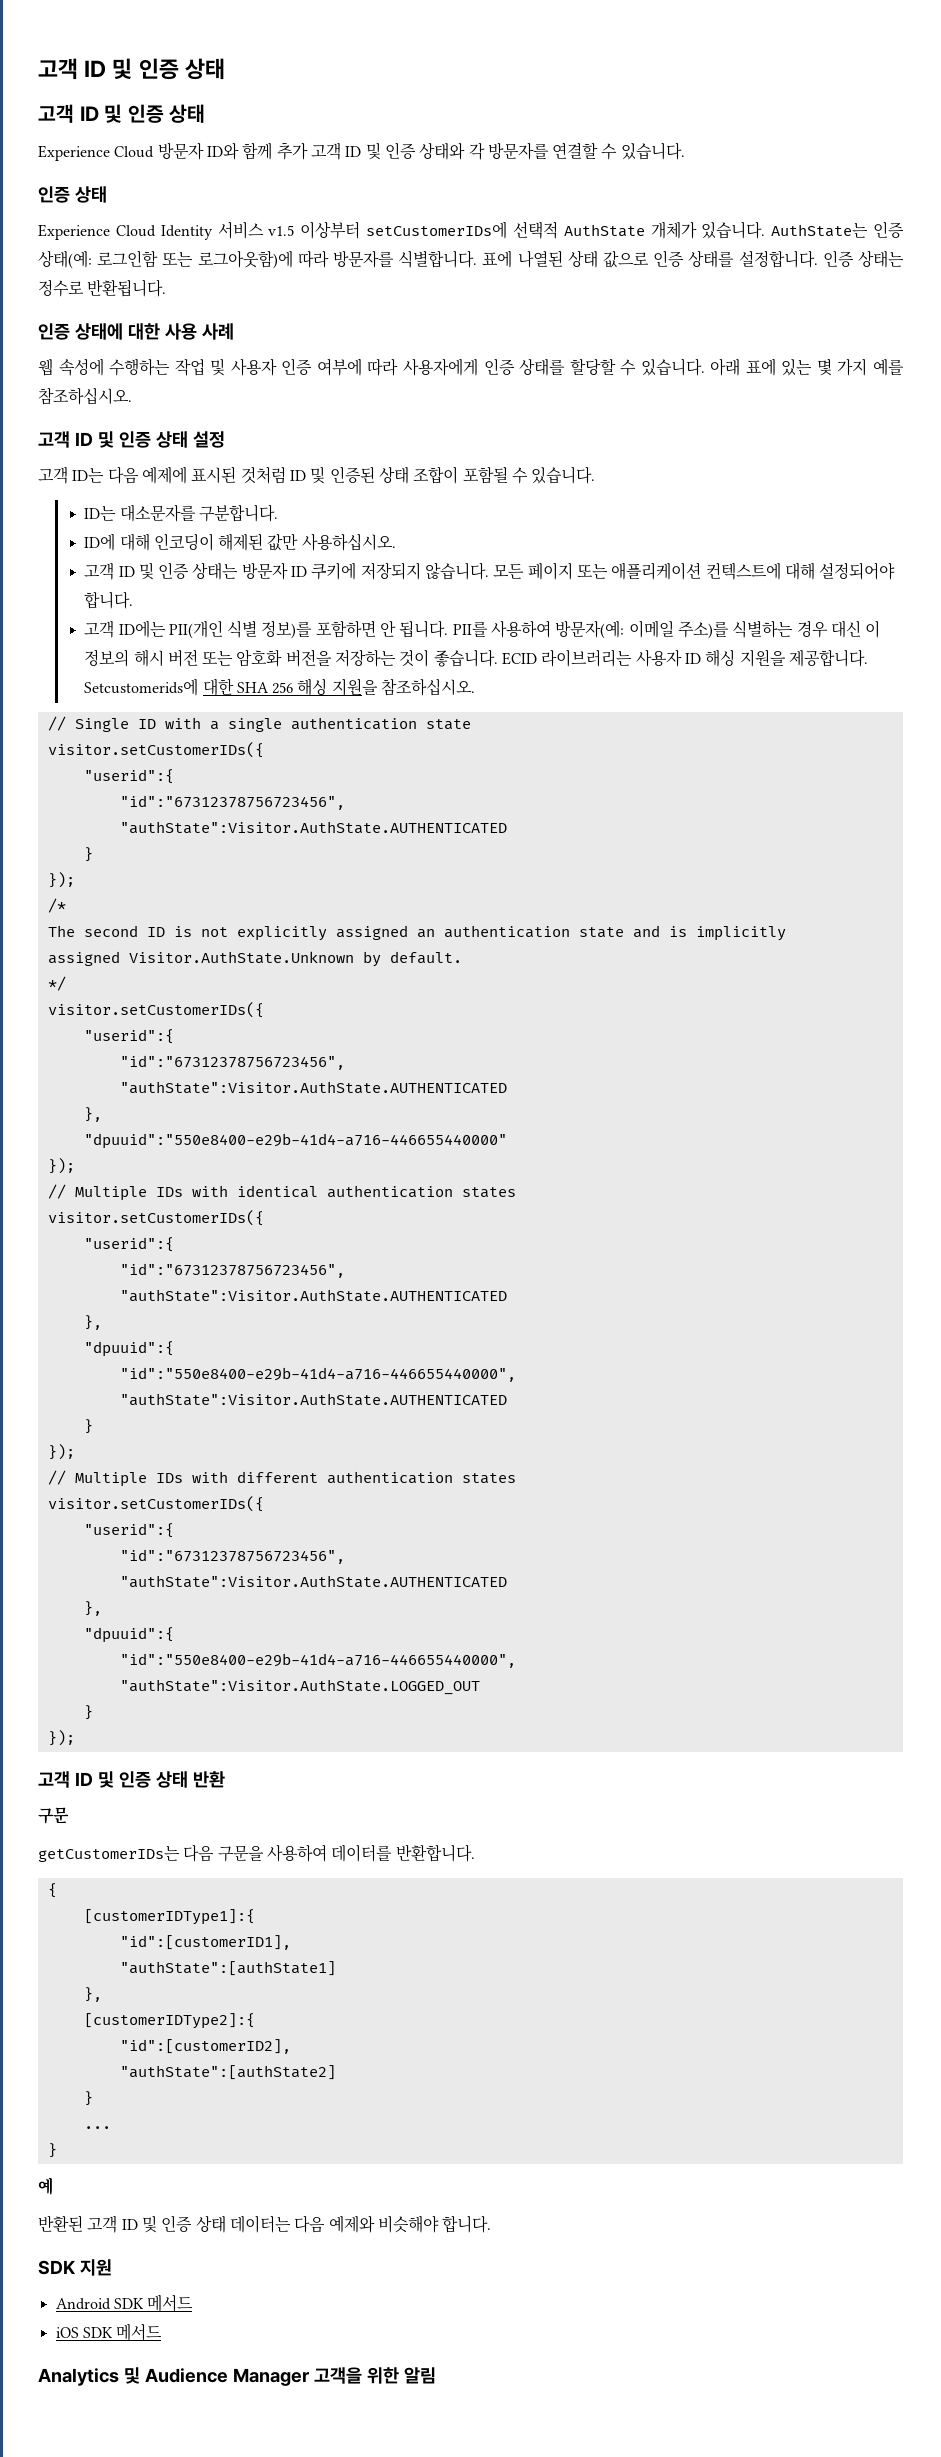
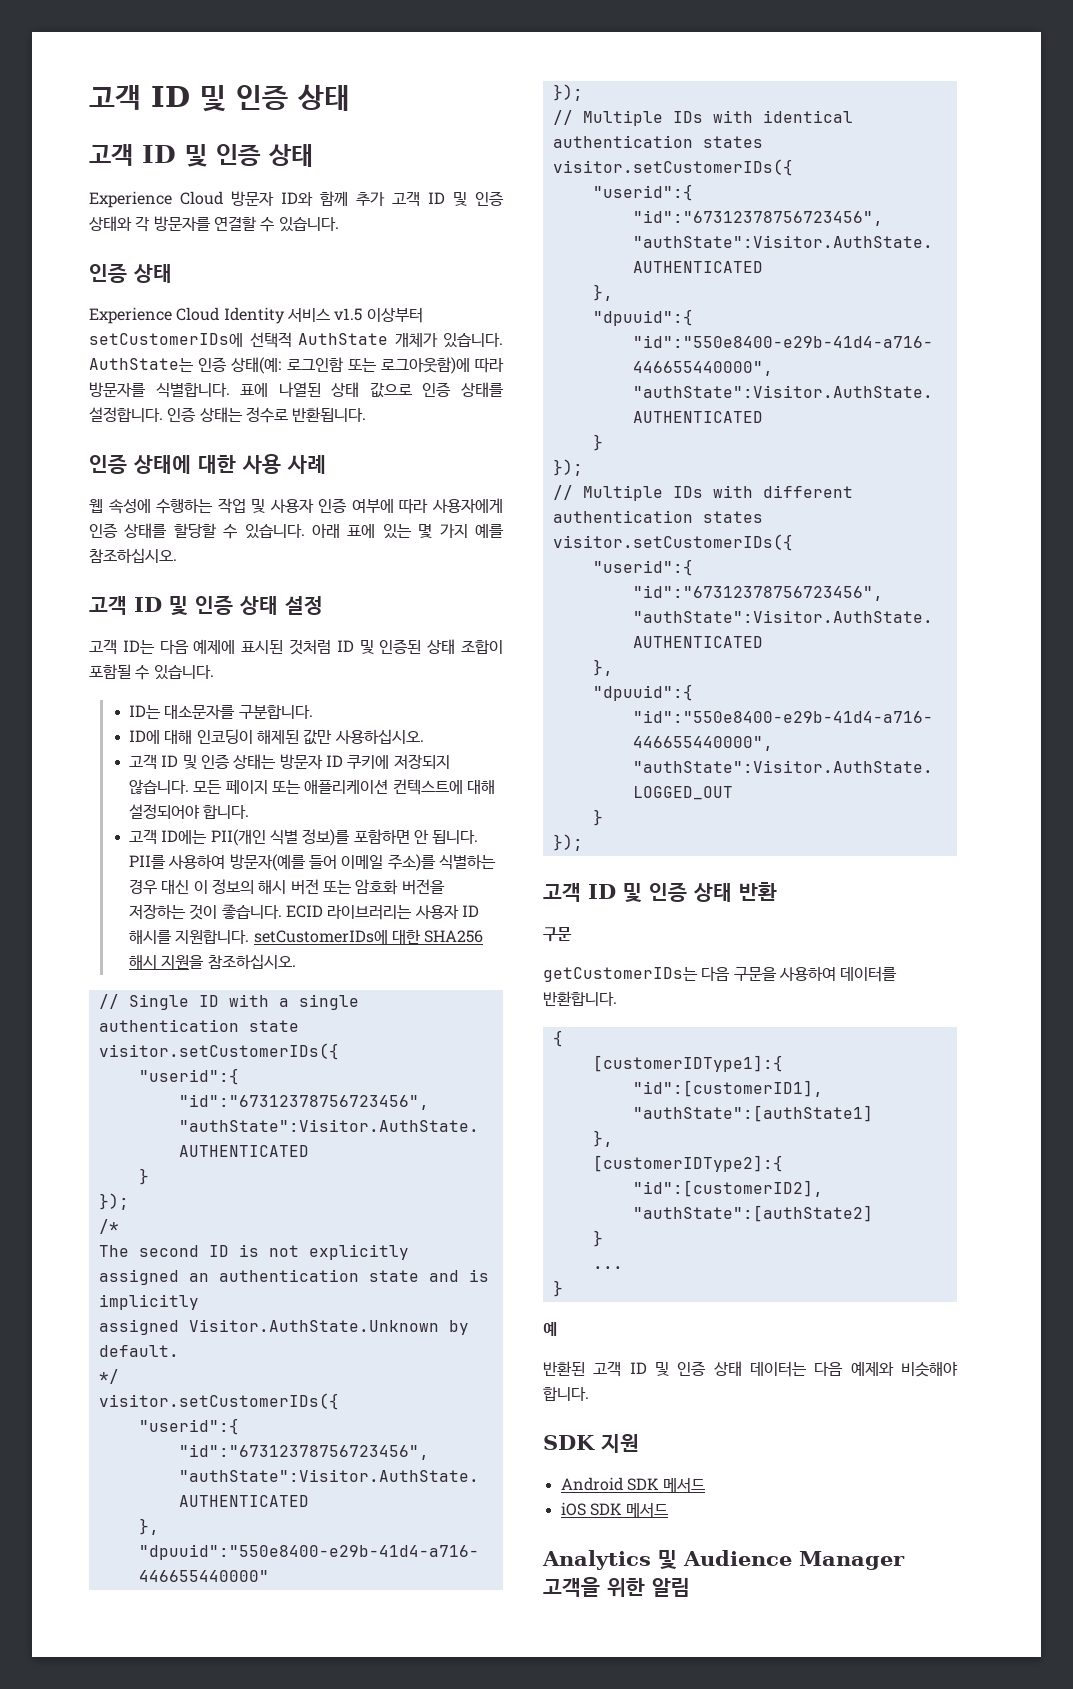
- PII를 사용하여 방문자(예: 이메일 주소)를 식별하는 경우 대신 이 정보의 해시 버전 또는 암호화 버전을 저장하는 것이 좋습니다.
+ PII를 사용하여 방문자(예를 들어 이메일 주소)를 식별하는 경우 대신 이 정보의 해시 버전 또는 암호화 버전을 저장하는 것이 좋습니다.
- ECID 라이브러리는 사용자 ID 해싱 지원을 제공합니다. Setcustomerids에 대한 SHA 256 해싱 지원을 참조하십시오.
+ ECID 라이브러리는 사용자 ID 해시를 지원합니다. setCustomerIDs에 대한 SHA256 해시 지원을 참조하십시오.

